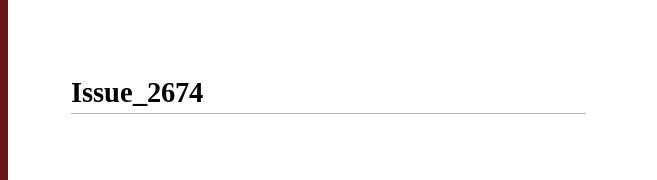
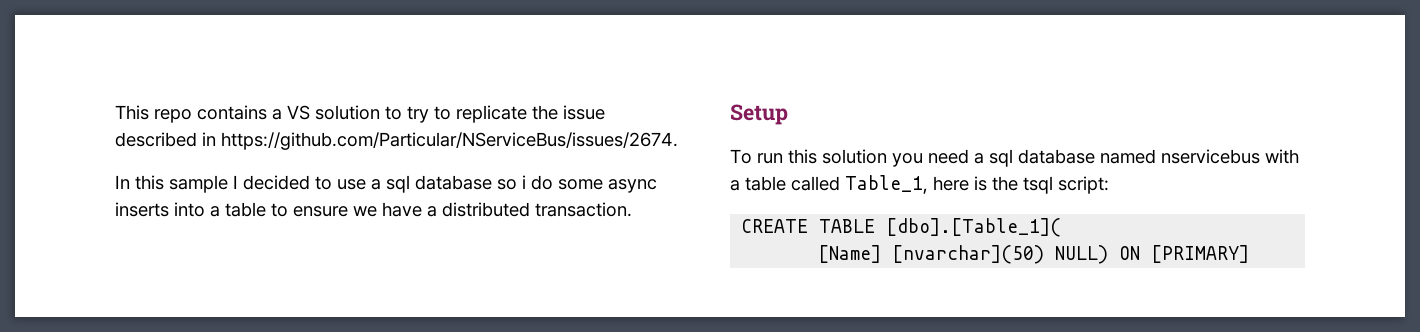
- Issue_2674
+ This repo contains a VS solution to try to replicate the issue described in https://github.com/Particular/NServiceBus/issues/2674.
+ In this sample I decided to use a sql database so i do some async inserts into a table to ensure we have a distributed transaction.
+ Setup
+ To run this solution you need a sql database named nservicebus with a table called Table_1, here is the tsql script:
+ CREATE TABLE [dbo].[Table_1](
+ [Name] [nvarchar](50) NULL) ON [PRIMARY]

